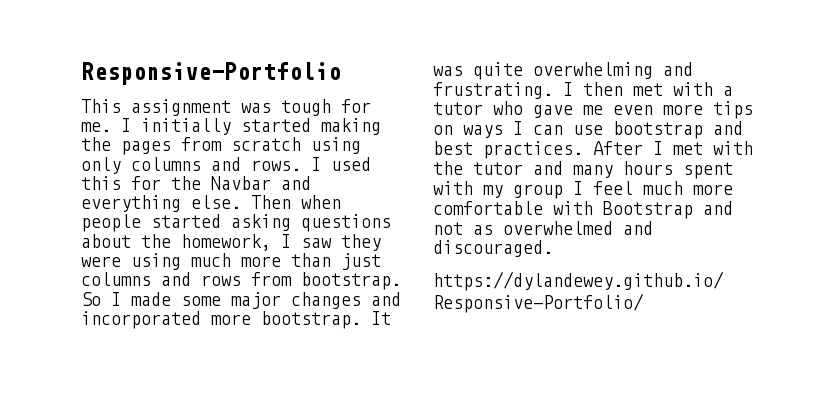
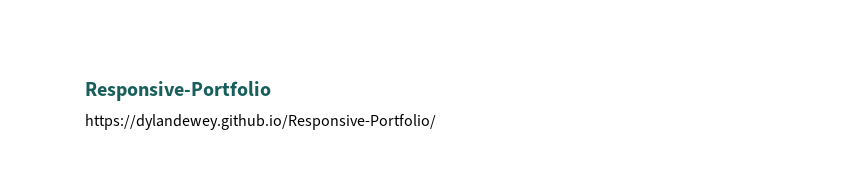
- This assignment was tough for me. I initially started making the pages from scratch using only columns and rows. I used this for the Navbar and everything else. Then when people started asking questions about the homework, I saw they were using much more than just columns and rows from bootstrap. So I made some major changes and incorporated more bootstrap. It was quite overwhelming and frustrating. I then met with a tutor who gave me even more tips on ways I can use bootstrap and best practices. After I met with the tutor and many hours spent with my group I feel much more comfortable with Bootstrap and not as overwhelmed and discouraged.

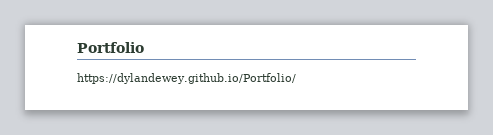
- Responsive-Portfolio
- https://dylandewey.github.io/Responsive-Portfolio/
+ Portfolio
+ https://dylandewey.github.io/Portfolio/

